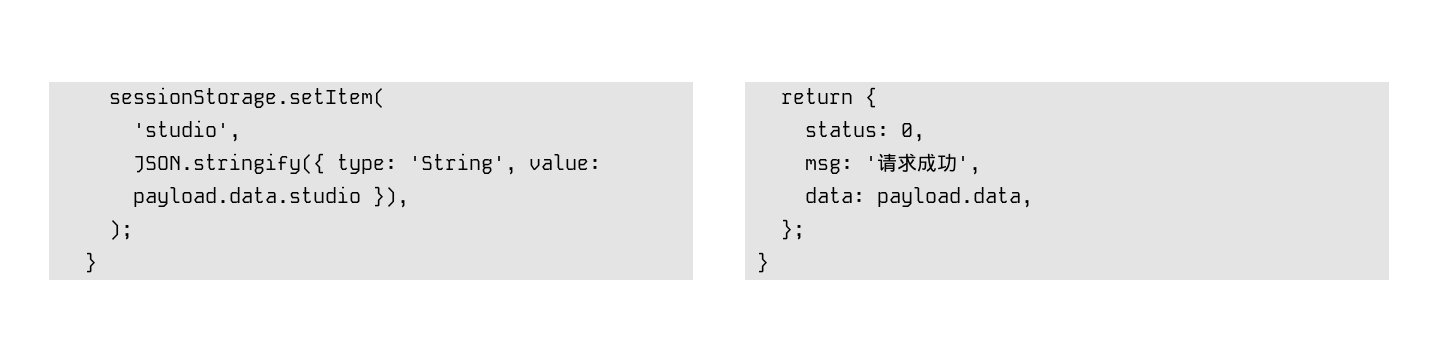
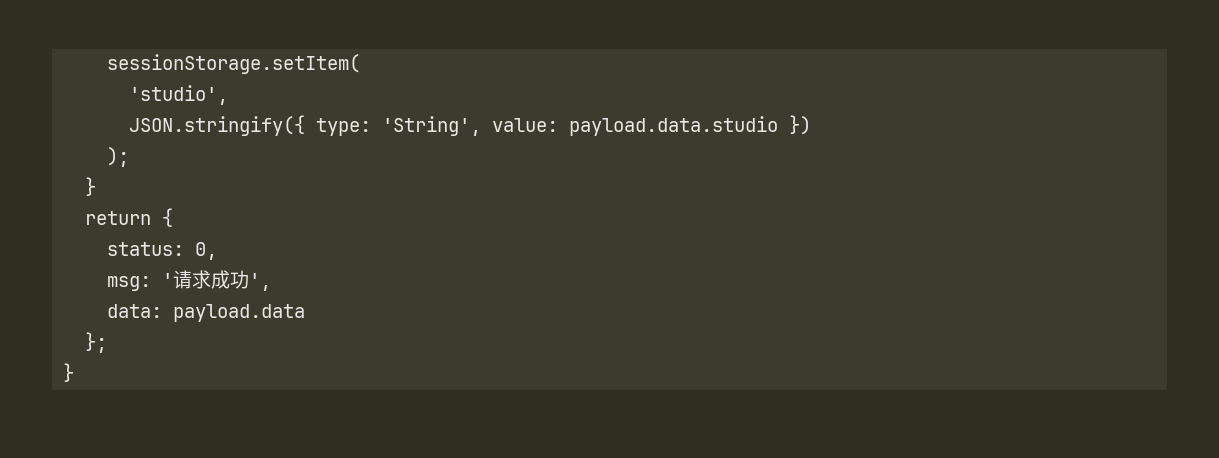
- JSON.stringify({ type: 'String', value: payload.data.studio }),
+ JSON.stringify({ type: 'String', value: payload.data.studio })
- data: payload.data,
+ data: payload.data

